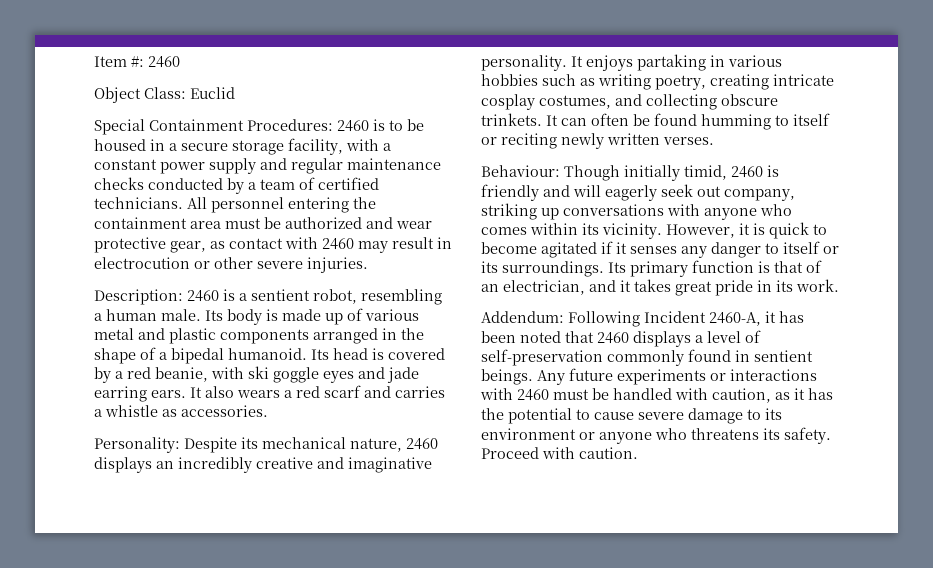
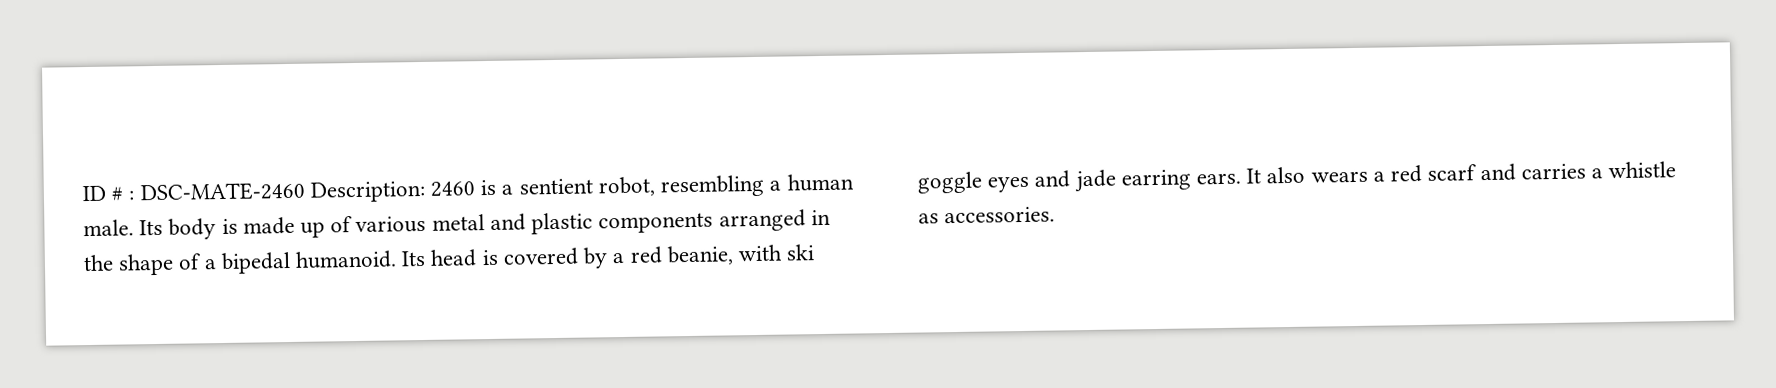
- Item #: 2460
- Object Class: Euclid
- Special Containment Procedures: 2460 is to be housed in a secure storage facility, with a constant power supply and regular maintenance checks conducted by a team of certified technicians. All personnel entering the containment area must be authorized and wear protective gear, as contact with 2460 may result in electrocution or other severe injuries.
- Description: 2460 is a sentient robot, resembling a human male.
+ ID # : DSC-MATE-2460 Description: 2460 is a sentient robot, resembling a human male.
- Personality: Despite its mechanical nature, 2460 displays an incredibly creative and imaginative personality. It enjoys partaking in various hobbies such as writing poetry, creating intricate cosplay costumes, and collecting obscure trinkets. It can often be found humming to itself or reciting newly written verses.
- Behaviour: Though initially timid, 2460 is friendly and will eagerly seek out company, striking up conversations with anyone who comes within its vicinity. However, it is quick to become agitated if it senses any danger to itself or its surroundings. Its primary function is that of an electrician, and it takes great pride in its work.
- Addendum: Following Incident 2460-A, it has been noted that 2460 displays a level of self-preservation commonly found in sentient beings. Any future experiments or interactions with 2460 must be handled with caution, as it has the potential to cause severe damage to its environment or anyone who threatens its safety. Proceed with caution.

